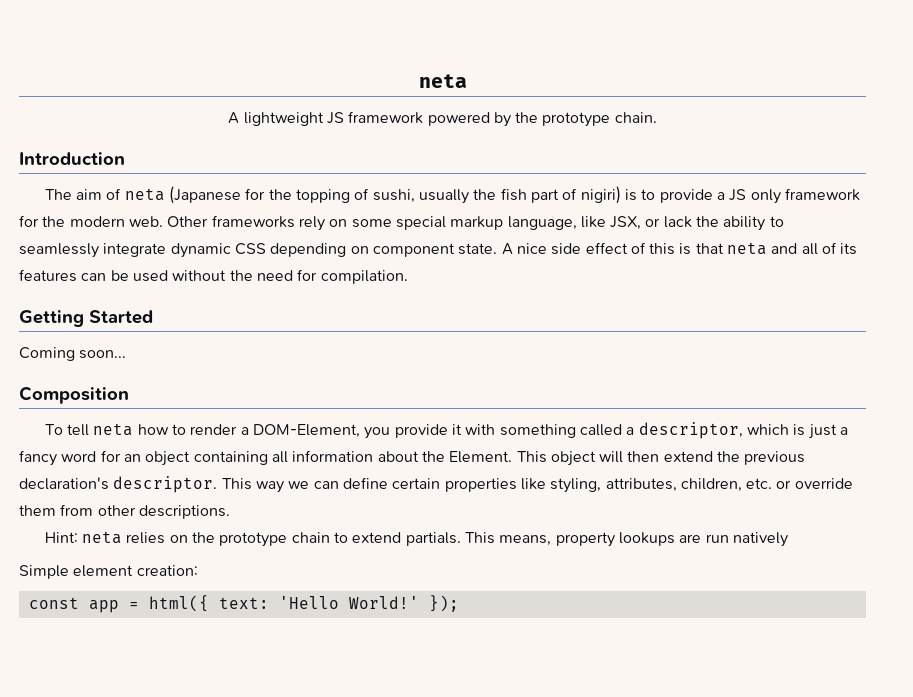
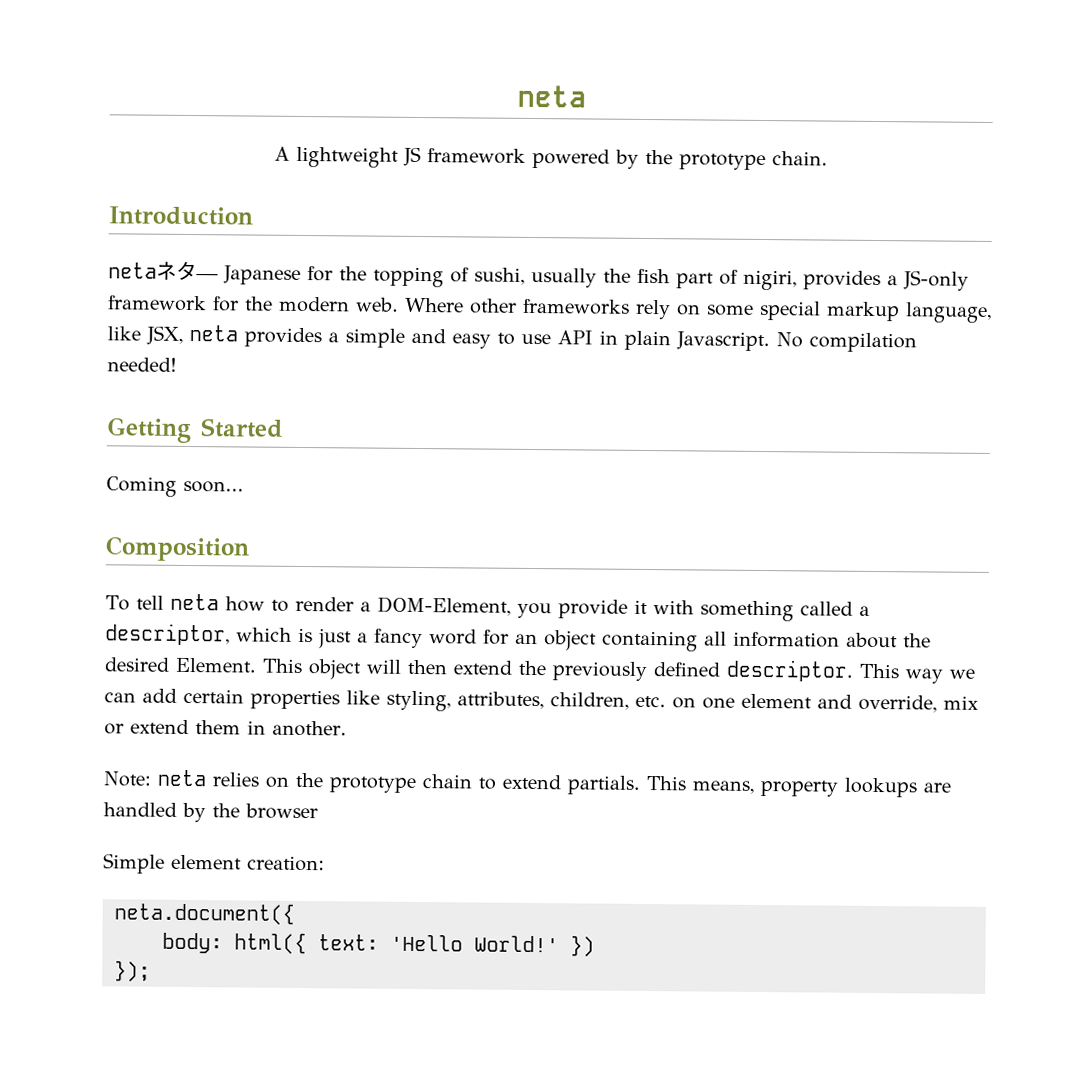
- The aim of neta (Japanese for the topping of sushi, usually the fish part of nigiri) is to provide a JS only framework for the modern web.
+ netaネタ— Japanese for the topping of sushi, usually the fish part of nigiri, provides a JS-only framework for the modern web.
- Other frameworks rely on some special markup language, like JSX, or lack the ability to seamlessly integrate dynamic CSS depending on component state. A nice side effect of this is that neta and all of its features can be used without the need for compilation.
+ Where other frameworks rely on some special markup language, like JSX, neta provides a simple and easy to use API in plain Javascript. No compilation needed!
- To tell neta how to render a DOM-Element, you provide it with something called a descriptor, which is just a fancy word for an object containing all information about the Element.
+ To tell neta how to render a DOM-Element, you provide it with something called a descriptor, which is just a fancy word for an object containing all information about the desired Element.
- This object will then extend the previous declaration's descriptor.
+ This object will then extend the previously defined descriptor.
- This way we can define certain properties like styling, attributes, children, etc. or override them from other descriptions.
- Hint: neta relies on the prototype chain to extend partials.
+ This way we can add certain properties like styling, attributes, children, etc. on one element and override, mix or extend them in another.
+ Note: neta relies on the prototype chain to extend partials.
- This means, property lookups are run natively
+ This means, property lookups are handled by the browser
- const app = html({ text: 'Hello World!' });
+ neta.document({
+ body: html({ text: 'Hello World!' })
+ });

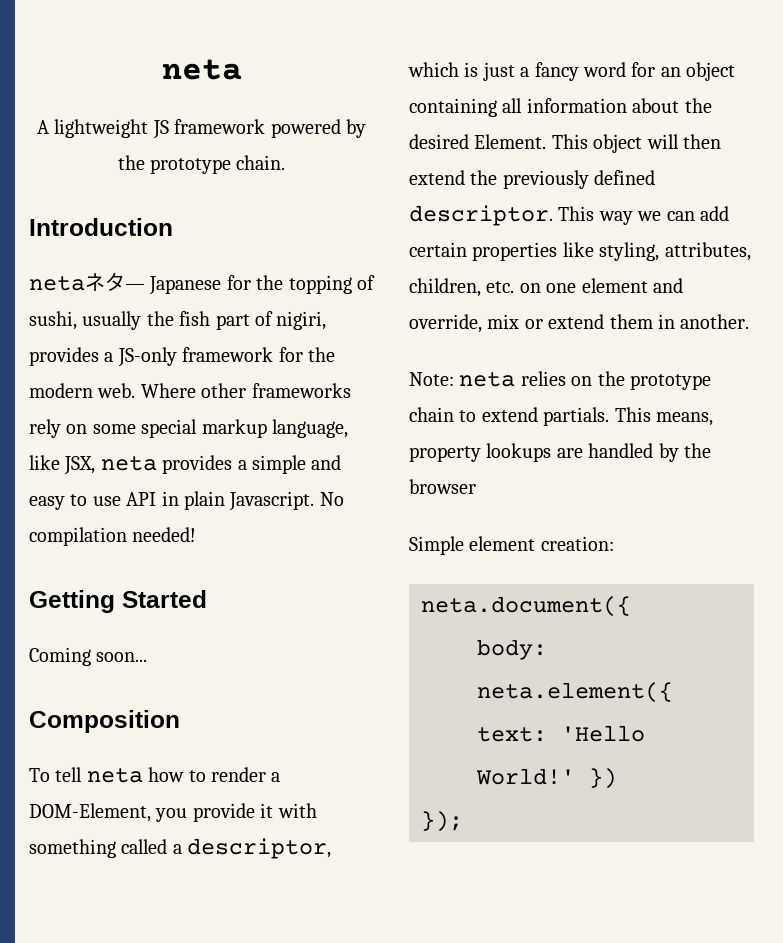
- body: html({ text: 'Hello World!'
+ body: neta.element({ text: 'Hello World!'

